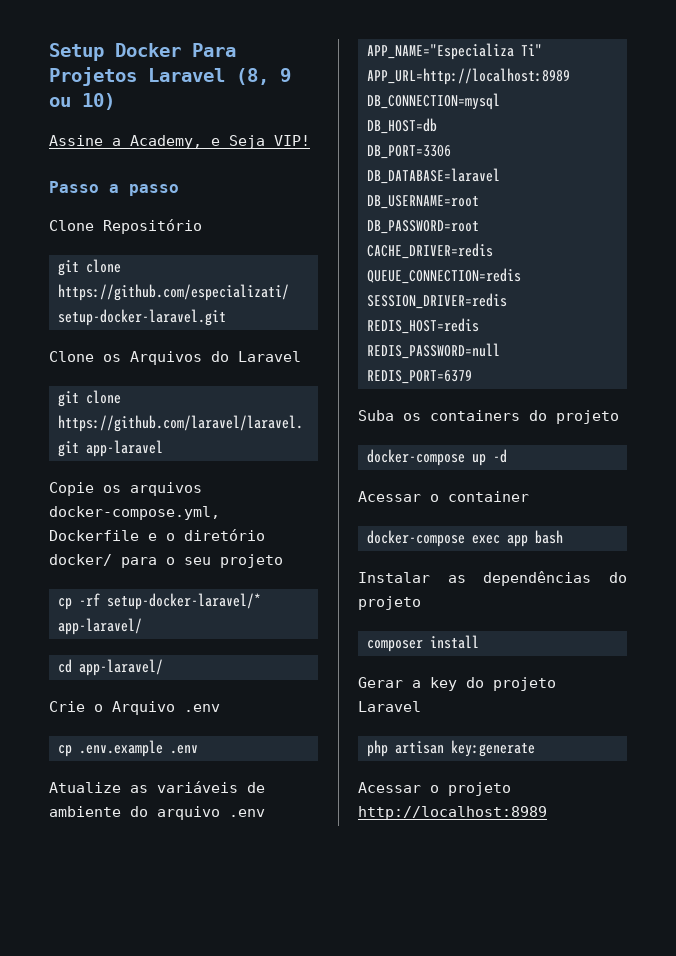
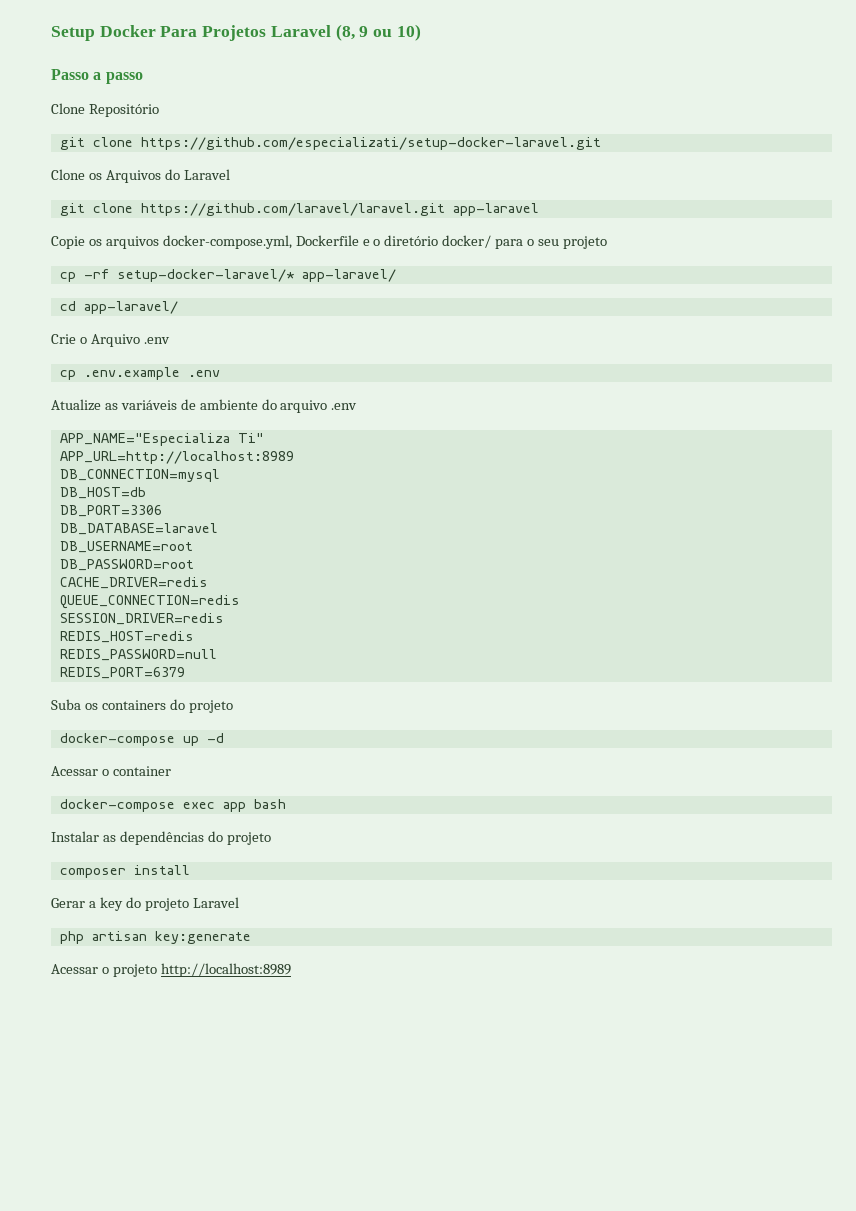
- Assine a Academy, e Seja VIP!

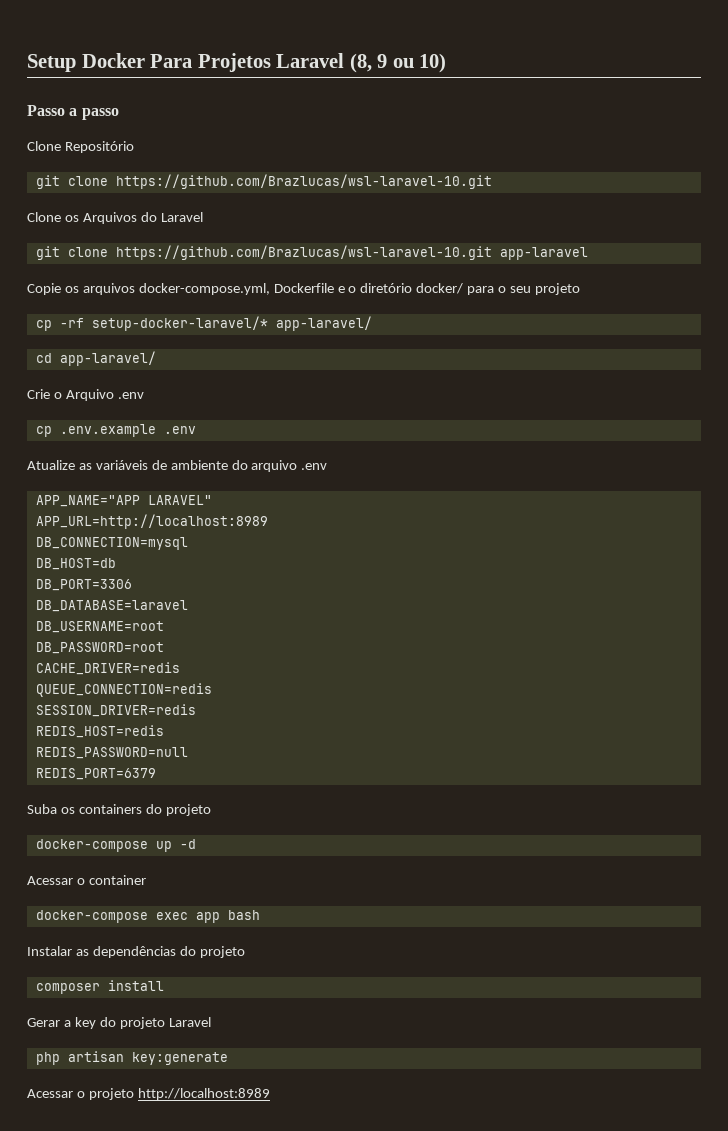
  Clone Repositório
- git clone https://github.com/especializati/setup-docker-laravel.git
+ git clone https://github.com/Brazlucas/wsl-laravel-10.git
- git clone https://github.com/laravel/laravel.git app-laravel
+ git clone https://github.com/Brazlucas/wsl-laravel-10.git app-laravel
- APP_NAME="Especializa Ti"
+ APP_NAME="APP LARAVEL"

